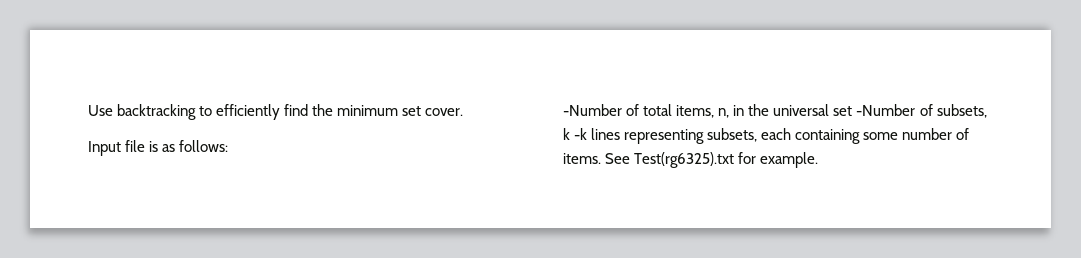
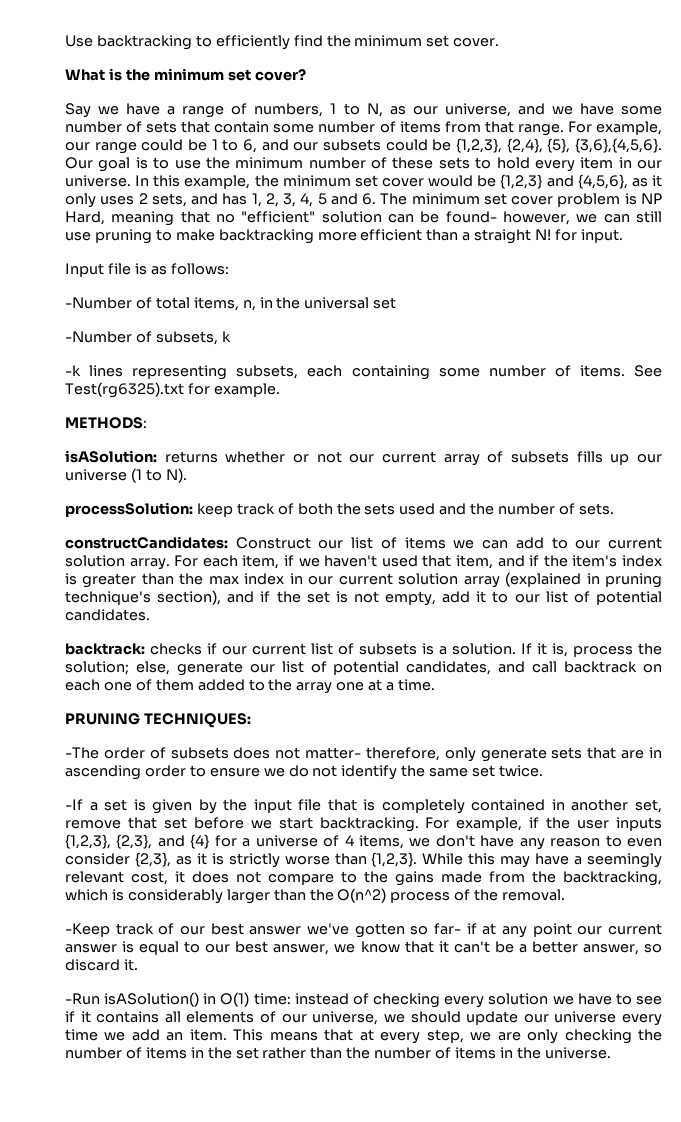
+ What is the minimum set cover?
+ Say we have a range of numbers, 1 to N, as our universe, and we have some number of sets that contain some number of items from that range. For example, our range could be 1 to 6, and our subsets could be {1,2,3}, {2,4}, {5}, {3,6},{4,5,6}. Our goal is to use the minimum number of these sets to hold every item in our universe. In this example, the minimum set cover would be {1,2,3} and {4,5,6}, as it only uses 2 sets, and has 1, 2, 3, 4, 5 and 6. The minimum set cover problem is NP Hard, meaning that no "efficient" solution can be found- however, we can still use pruning to make backtracking more efficient than a straight N! for input.
- -Number of total items, n, in the universal set -Number of subsets, k -k lines representing subsets, each containing some number of items.
+ -Number of total items, n, in the universal set
+ -Number of subsets, k
+ -k lines representing subsets, each containing some number of items.
+ METHODS:
+ isASolution: returns whether or not our current array of subsets fills up our universe (1 to N).
+ processSolution: keep track of both the sets used and the number of sets.
+ constructCandidates: Construct our list of items we can add to our current solution array. For each item, if we haven't used that item, and if the item's index is greater than the max index in our current solution array (explained in pruning technique's section), and if the set is not empty, add it to our list of potential candidates.
+ backtrack: checks if our current list of subsets is a solution. If it is, process the solution; else, generate our list of potential candidates, and call backtrack on each one of them added to the array one at a time.
+ PRUNING TECHNIQUES:
+ -The order of subsets does not matter- therefore, only generate sets that are in ascending order to ensure we do not identify the same set twice.
+ -If a set is given by the input file that is completely contained in another set, remove that set before we start backtracking. For example, if the user inputs {1,2,3}, {2,3}, and {4} for a universe of 4 items, we don't have any reason to even consider {2,3}, as it is strictly worse than {1,2,3}. While this may have a seemingly relevant cost, it does not compare to the gains made from the backtracking, which is considerably larger than the O(n^2) process of the removal.
+ -Keep track of our best answer we've gotten so far- if at any point our current answer is equal to our best answer, we know that it can't be a better answer, so discard it.
+ -Run isASolution() in O(1) time: instead of checking every solution we have to see if it contains all elements of our universe, we should update our universe every time we add an item. This means that at every step, we are only checking the number of items in the set rather than the number of items in the universe.

